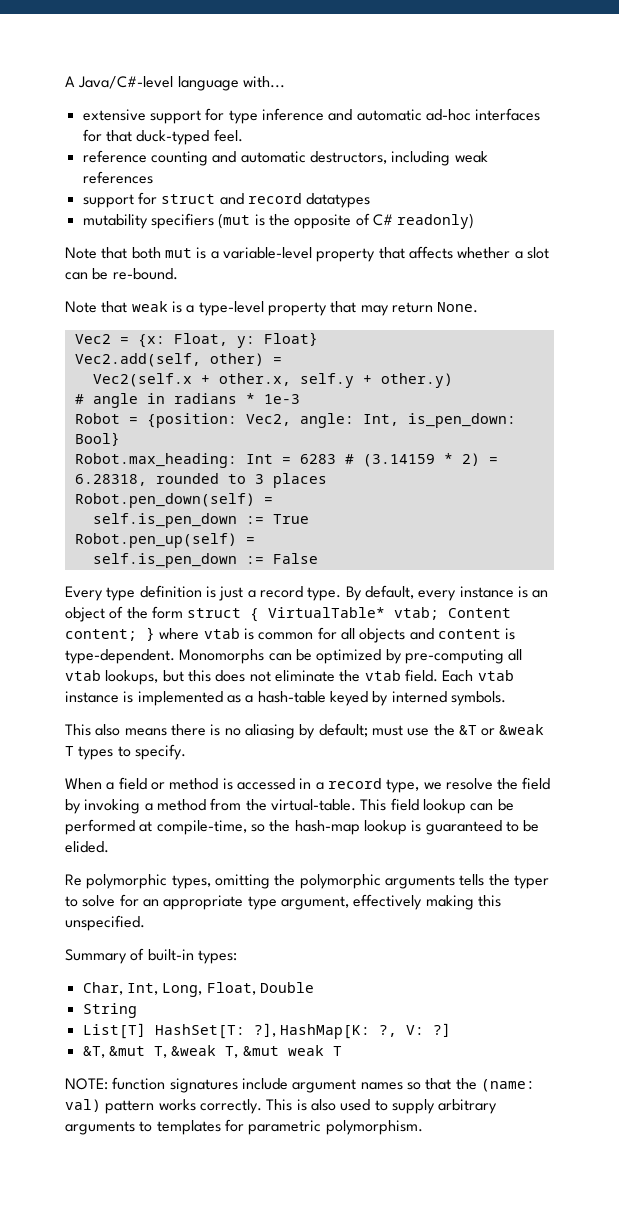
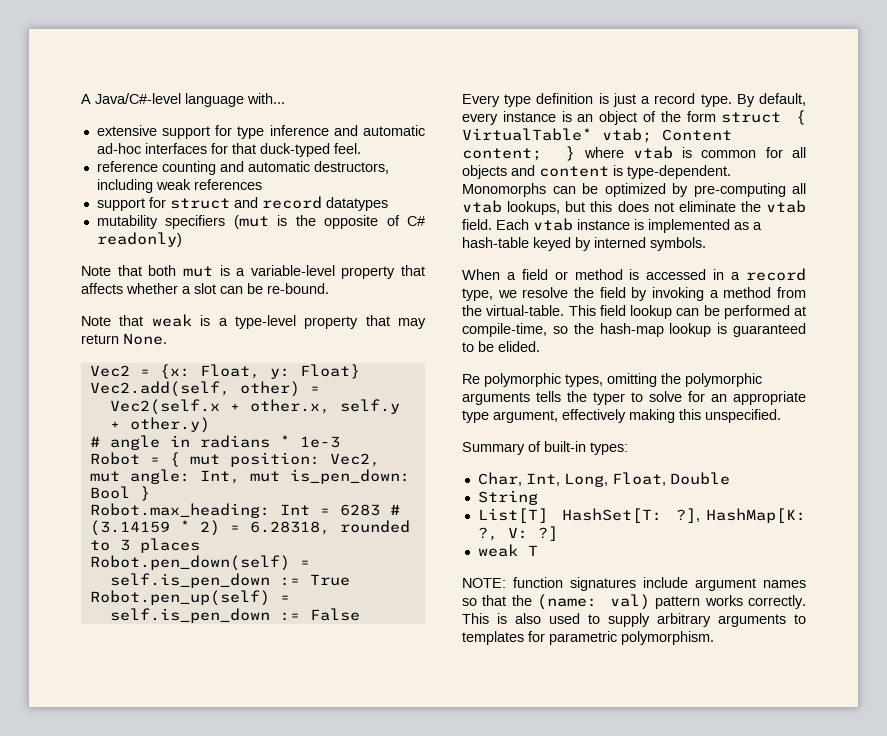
- Robot = {position: Vec2, angle: Int, is_pen_down: Bool}
+ Robot = { mut position: Vec2, mut angle: Int, mut is_pen_down: Bool }
- This also means there is no aliasing by default; must use the &T or &weak T types to specify.
- &T, &mut T, &weak T, &mut weak T
+ weak T

